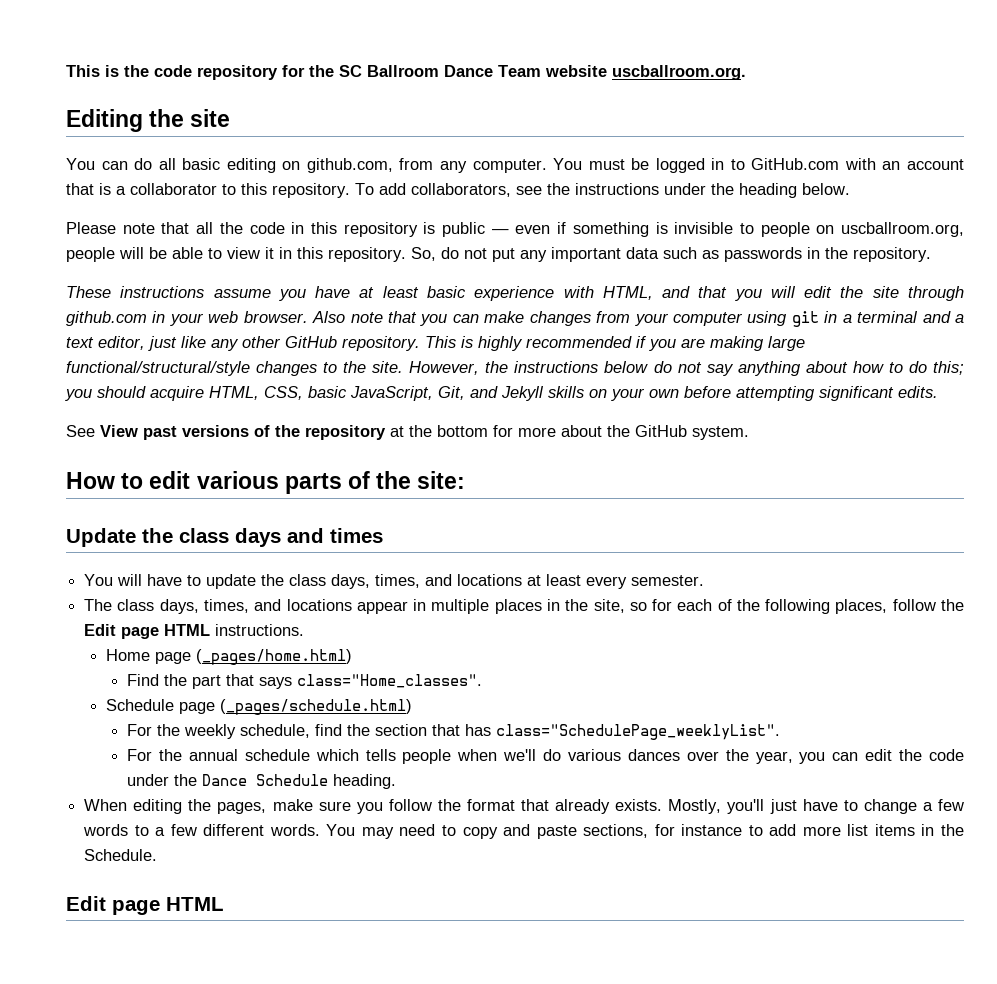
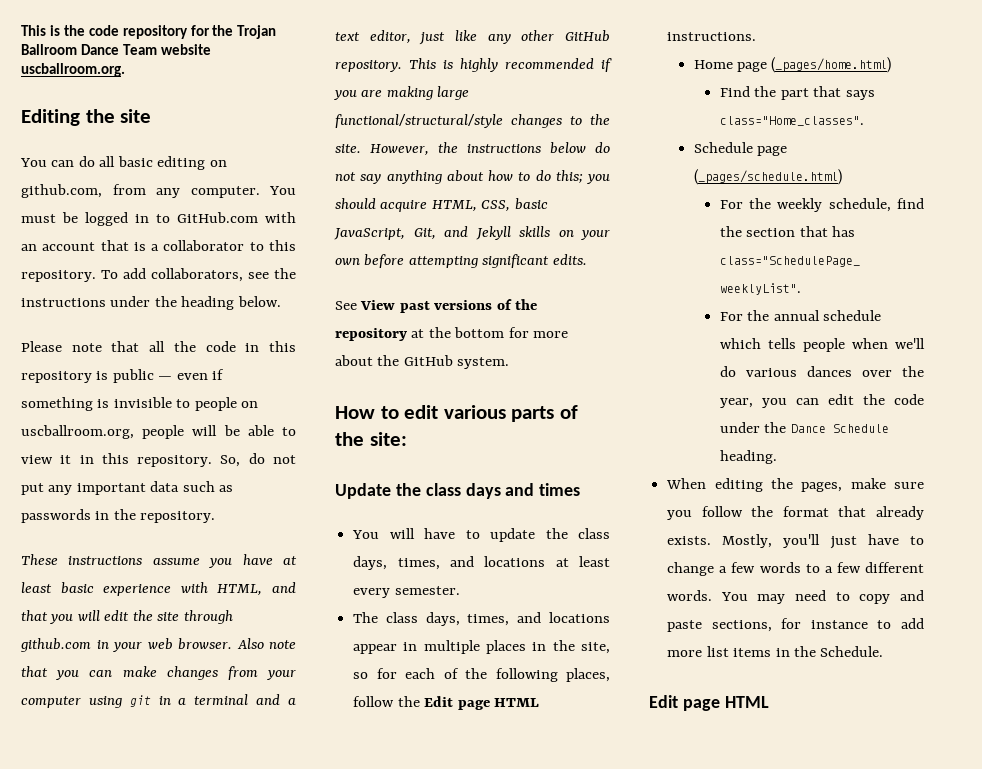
- This is the code repository for the SC Ballroom Dance Team website uscballroom.org.
+ This is the code repository for the Trojan Ballroom Dance Team website uscballroom.org.

